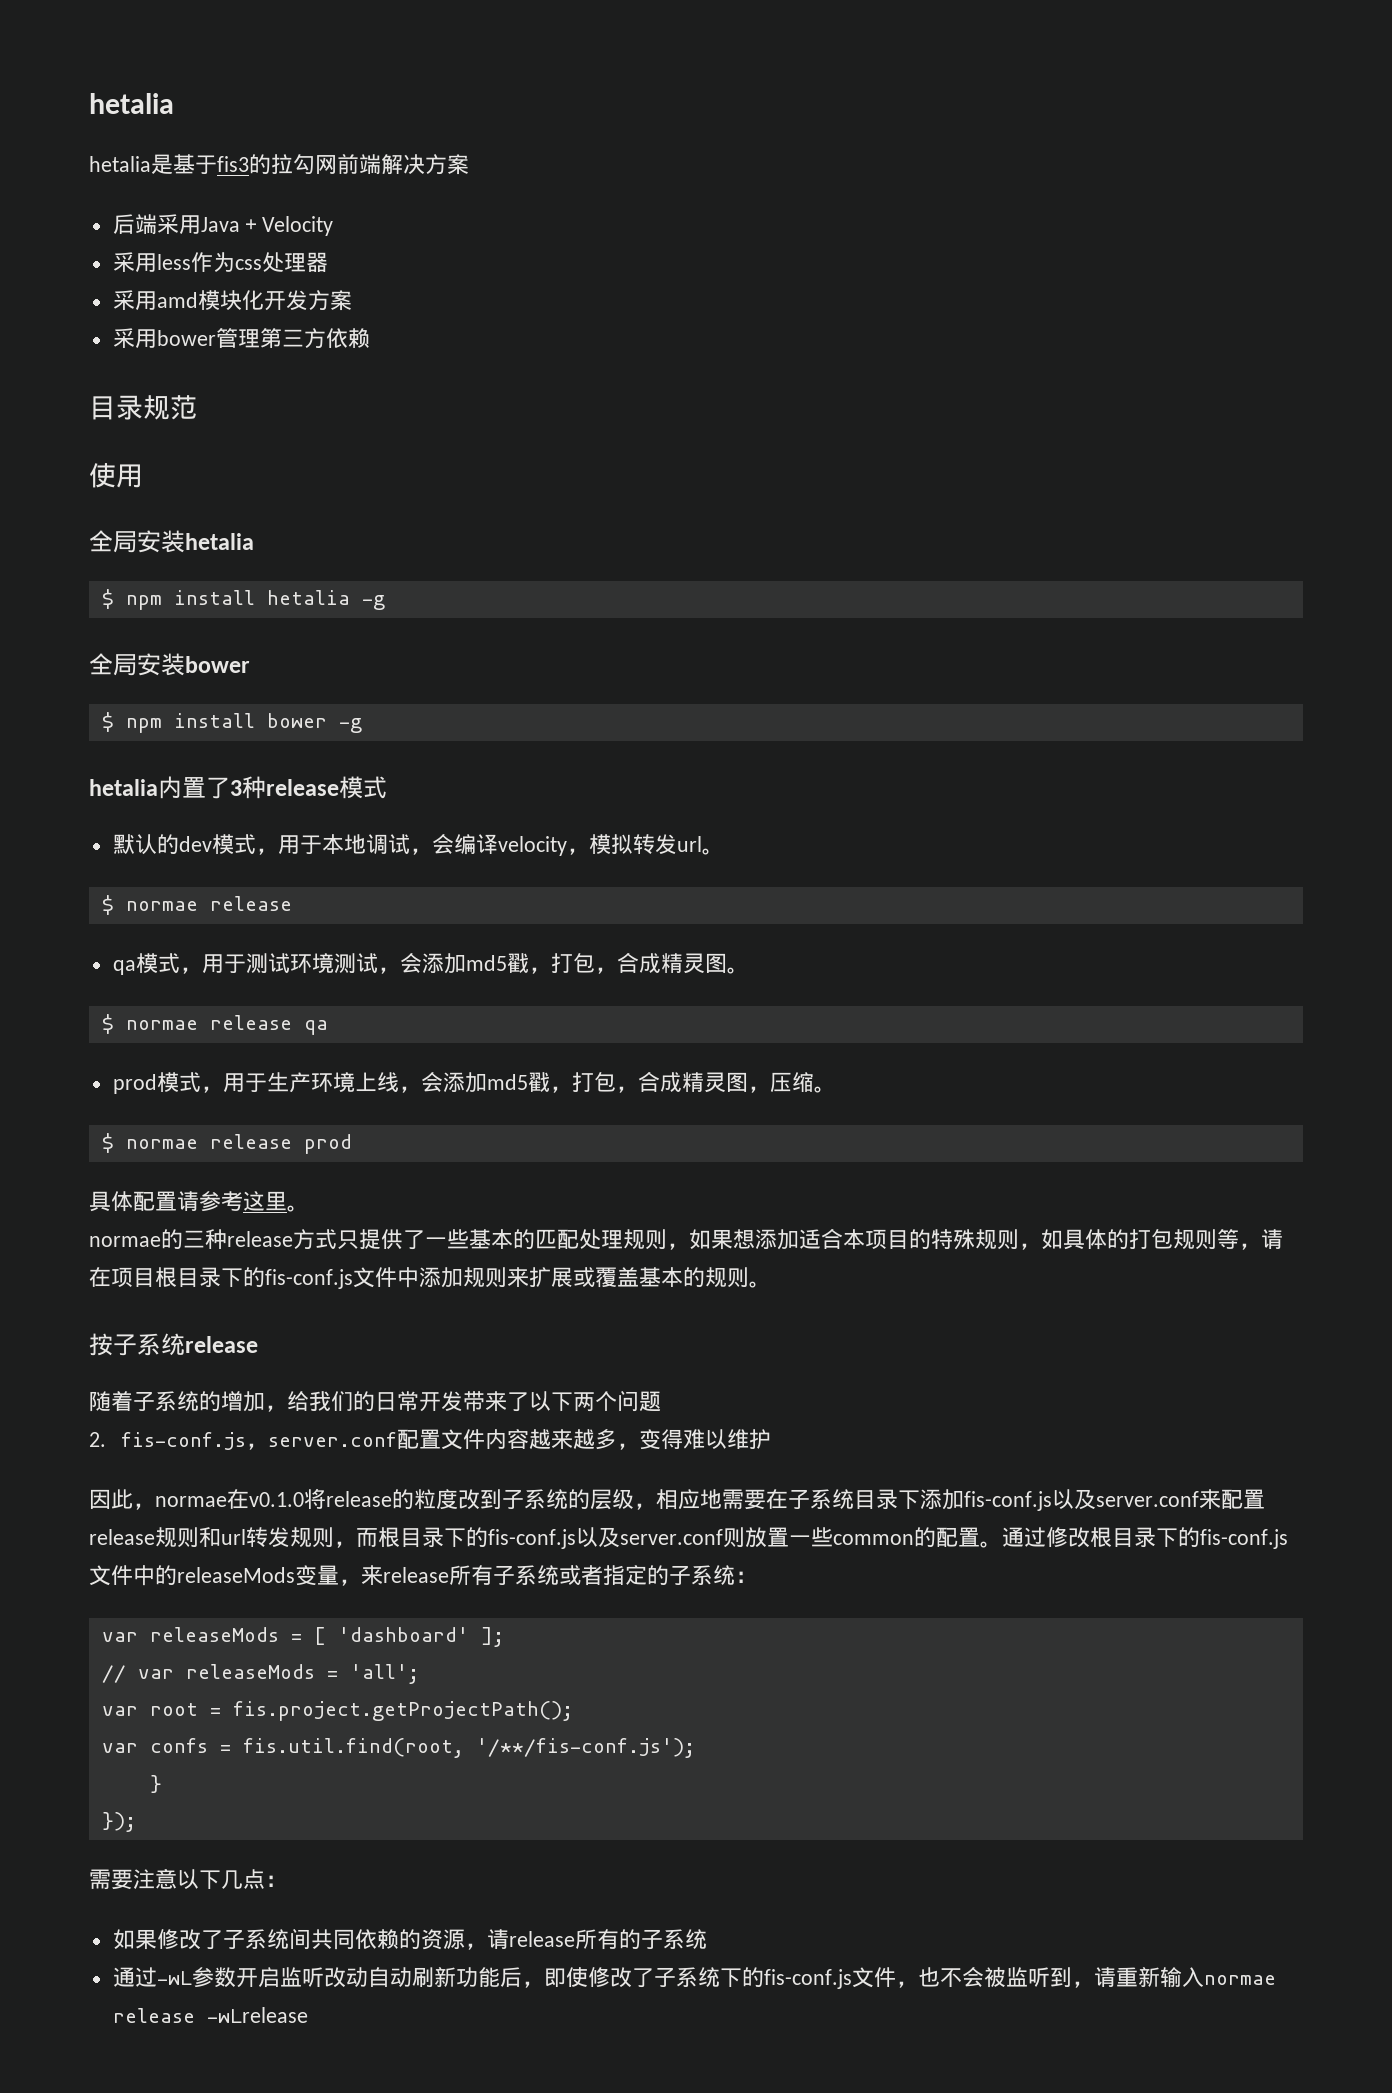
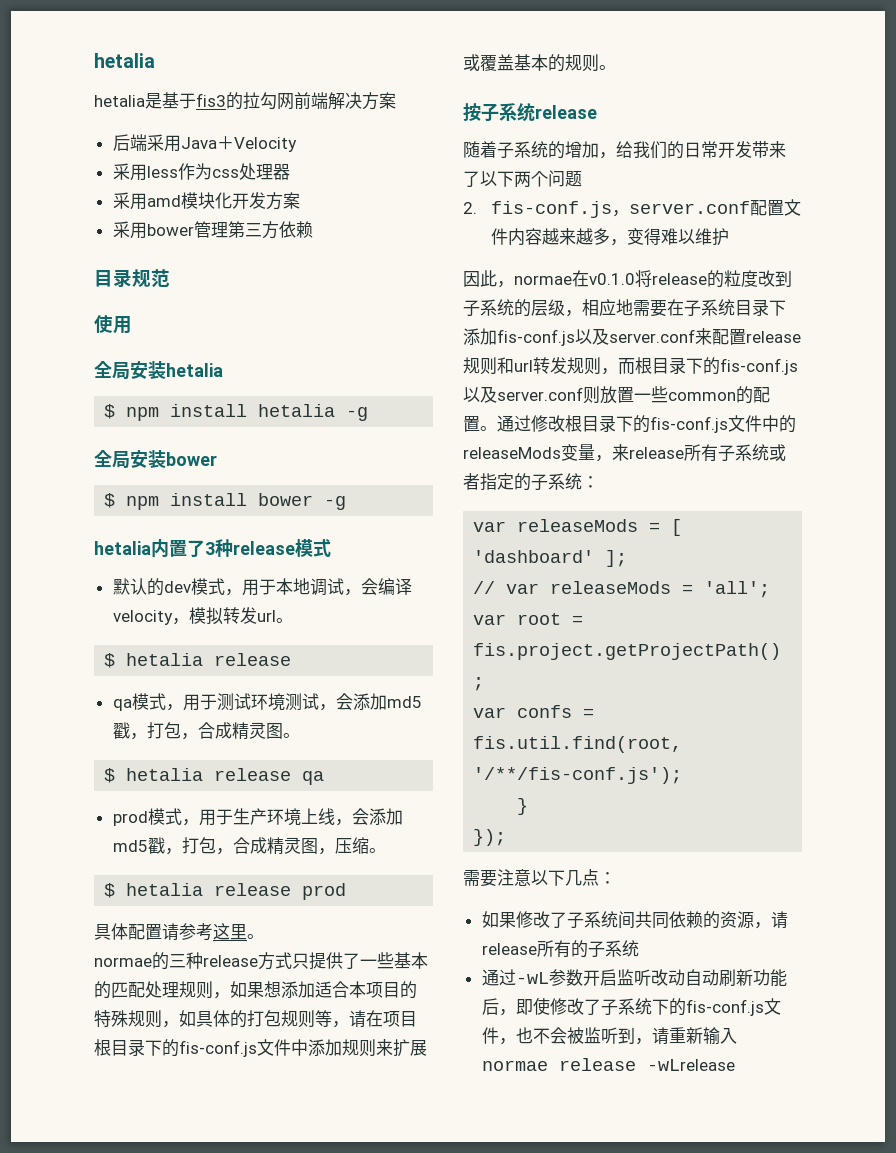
  默认的dev模式，用于本地调试，会编译velocity，模拟转发url。
- $ normae release
+ $ hetalia release
- $ normae release qa
+ $ hetalia release qa
- $ normae release prod
+ $ hetalia release prod

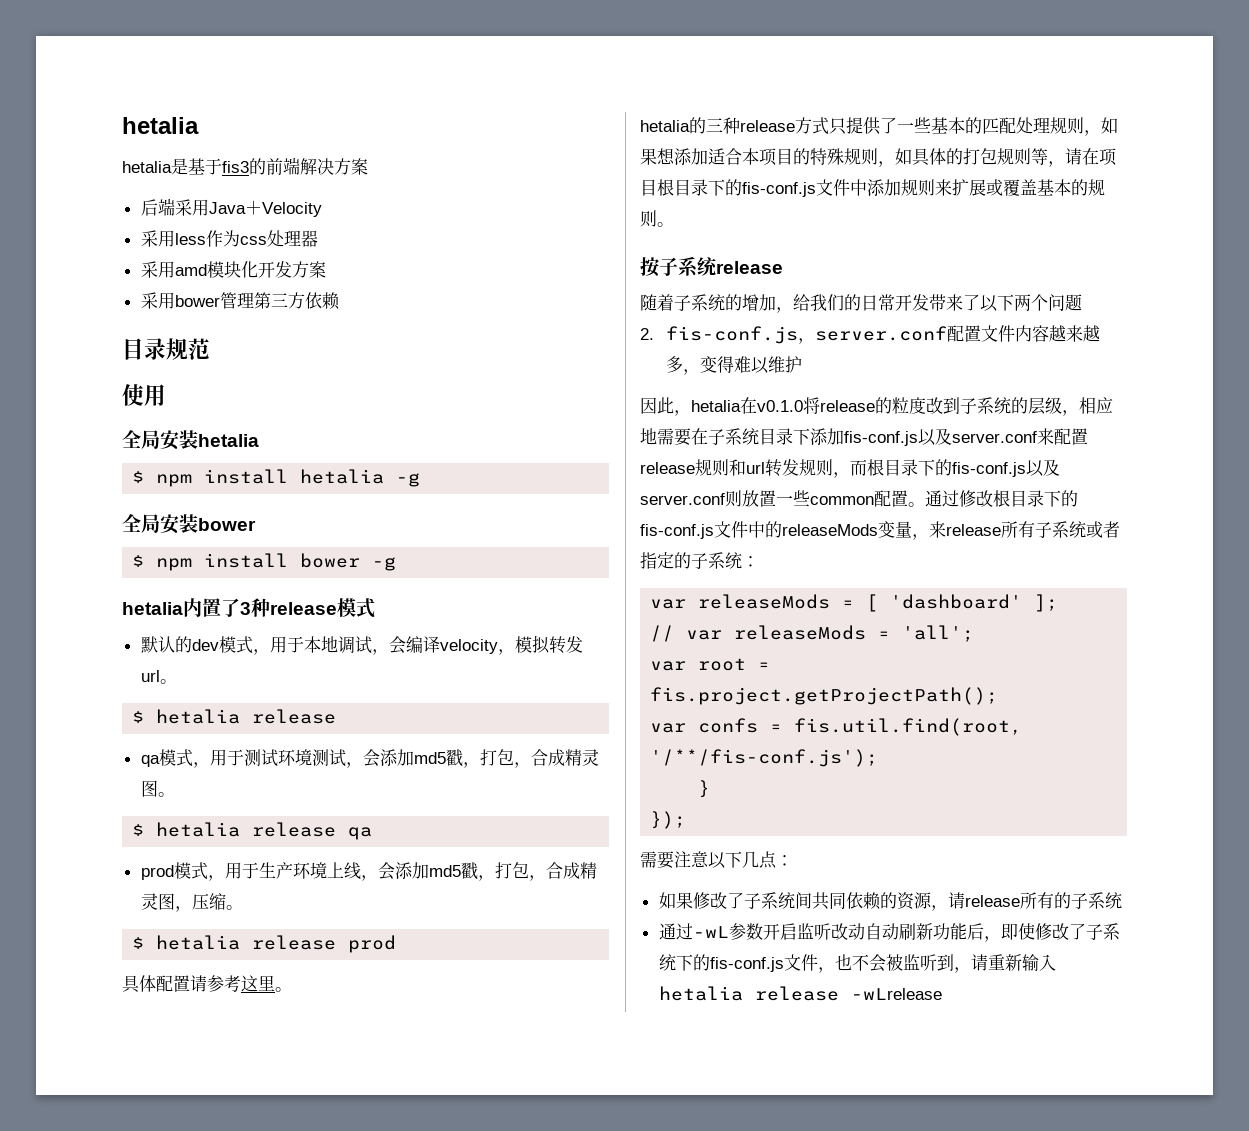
- hetalia是基于fis3的拉勾网前端解决方案
+ hetalia是基于fis3的前端解决方案
- normae的三种release方式只提供了一些基本的匹配处理规则，如果想添加适合本项目的特殊规则，如具体的打包规则等，请在项目根目录下的fis-conf.js文件中添加规则来扩展或覆盖基本的规则。
+ hetalia的三种release方式只提供了一些基本的匹配处理规则，如果想添加适合本项目的特殊规则，如具体的打包规则等，请在项目根目录下的fis-conf.js文件中添加规则来扩展或覆盖基本的规则。
- 因此，normae在v0.1.0将release的粒度改到子系统的层级，相应地需要在子系统目录下添加fis-conf.js以及server.conf来配置release规则和url转发规则，而根目录下的fis-conf.js以及server.conf则放置一些common的配置。
+ 因此，hetalia在v0.1.0将release的粒度改到子系统的层级，相应地需要在子系统目录下添加fis-conf.js以及server.conf来配置release规则和url转发规则，而根目录下的fis-conf.js以及server.conf则放置一些common配置。
- 通过-wL参数开启监听改动自动刷新功能后，即使修改了子系统下的fis-conf.js文件，也不会被监听到，请重新输入normae release -wLrelease
+ 通过-wL参数开启监听改动自动刷新功能后，即使修改了子系统下的fis-conf.js文件，也不会被监听到，请重新输入hetalia release -wLrelease

